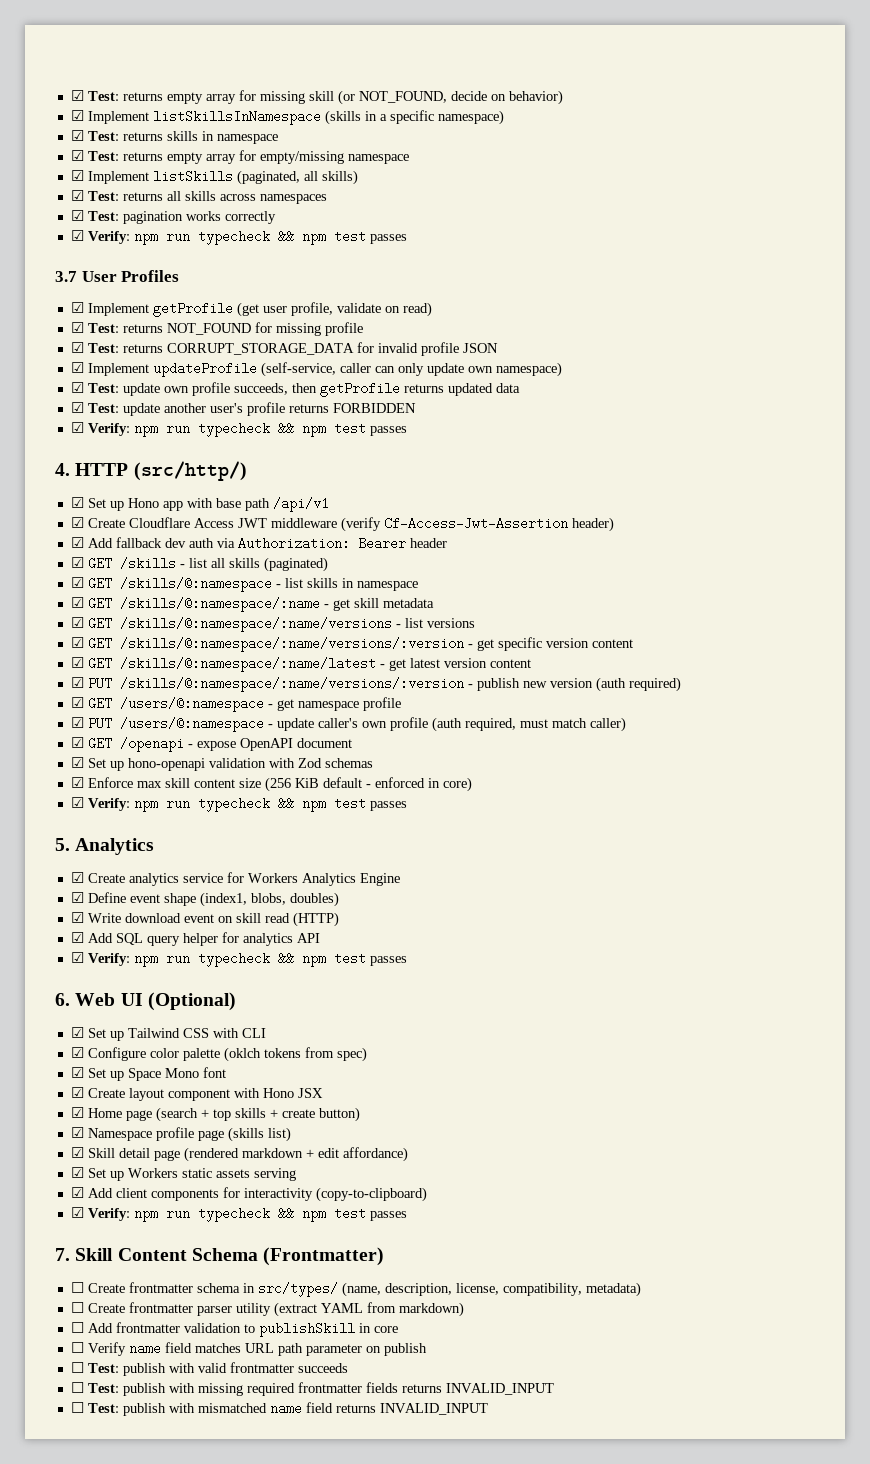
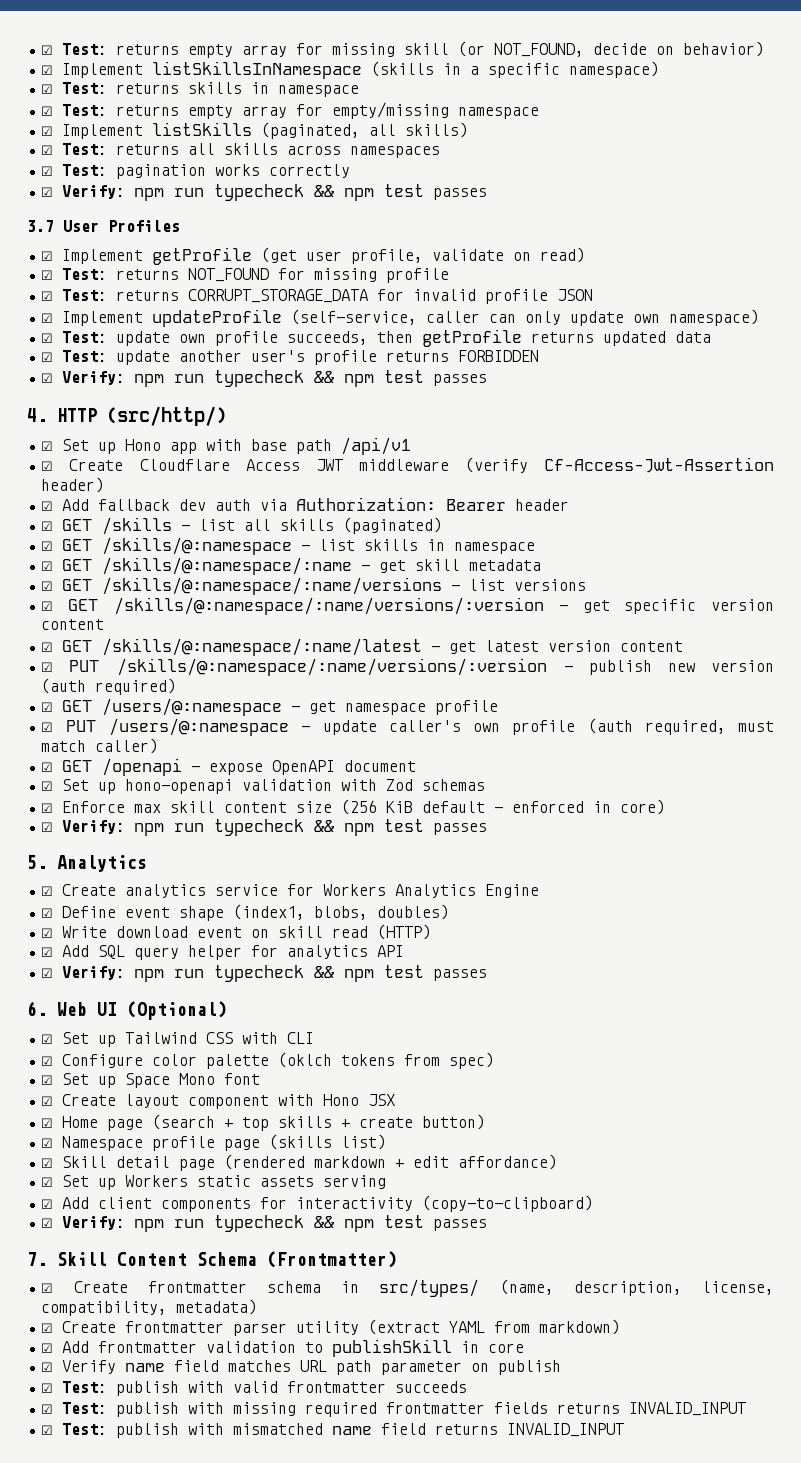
- ☐ Create frontmatter schema in src/types/ (name, description, license, compatibility, metadata)
+ ☑ Create frontmatter schema in src/types/ (name, description, license, compatibility, metadata)
- ☐ Create frontmatter parser utility (extract YAML from markdown)
+ ☑ Create frontmatter parser utility (extract YAML from markdown)
- ☐ Add frontmatter validation to publishSkill in core
+ ☑ Add frontmatter validation to publishSkill in core
- ☐ Verify name field matches URL path parameter on publish
+ ☑ Verify name field matches URL path parameter on publish
- ☐ Test: publish with valid frontmatter succeeds
+ ☑ Test: publish with valid frontmatter succeeds
- ☐ Test: publish with missing required frontmatter fields returns INVALID_INPUT
+ ☑ Test: publish with missing required frontmatter fields returns INVALID_INPUT
- ☐ Test: publish with mismatched name field returns INVALID_INPUT
+ ☑ Test: publish with mismatched name field returns INVALID_INPUT

